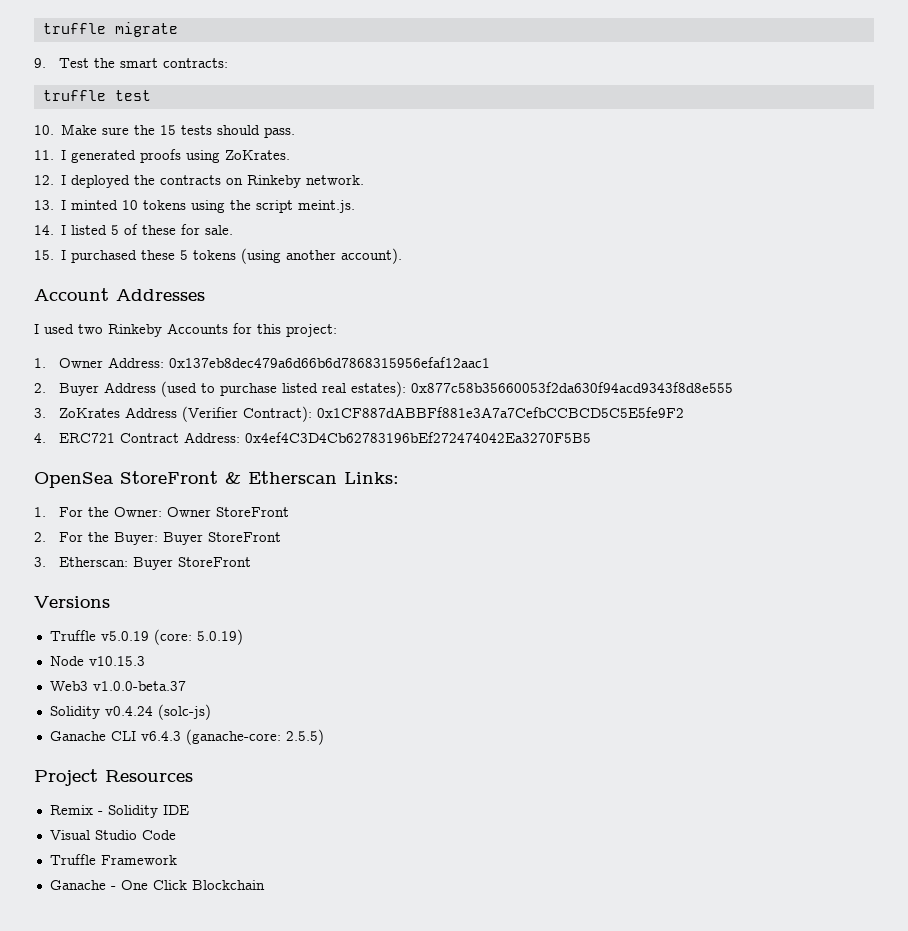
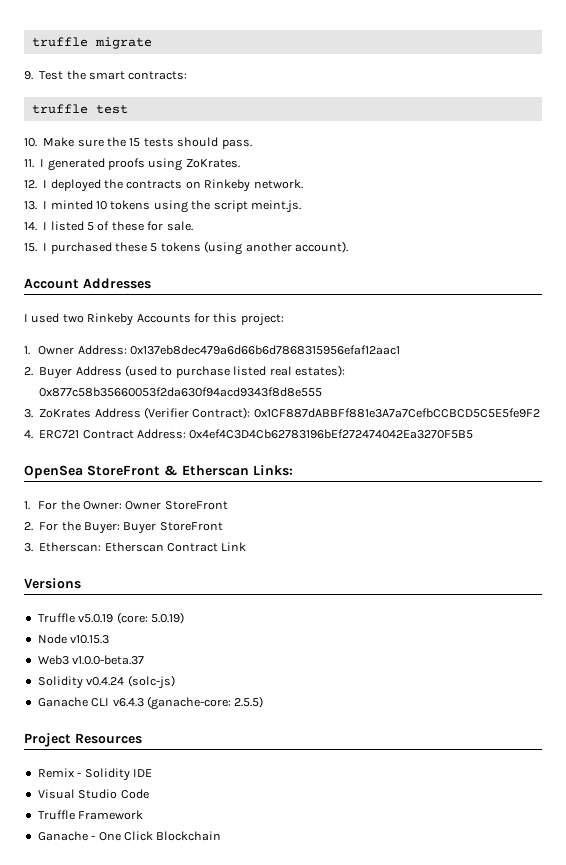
- 3. Etherscan: Buyer StoreFront
+ 3. Etherscan: Etherscan Contract Link

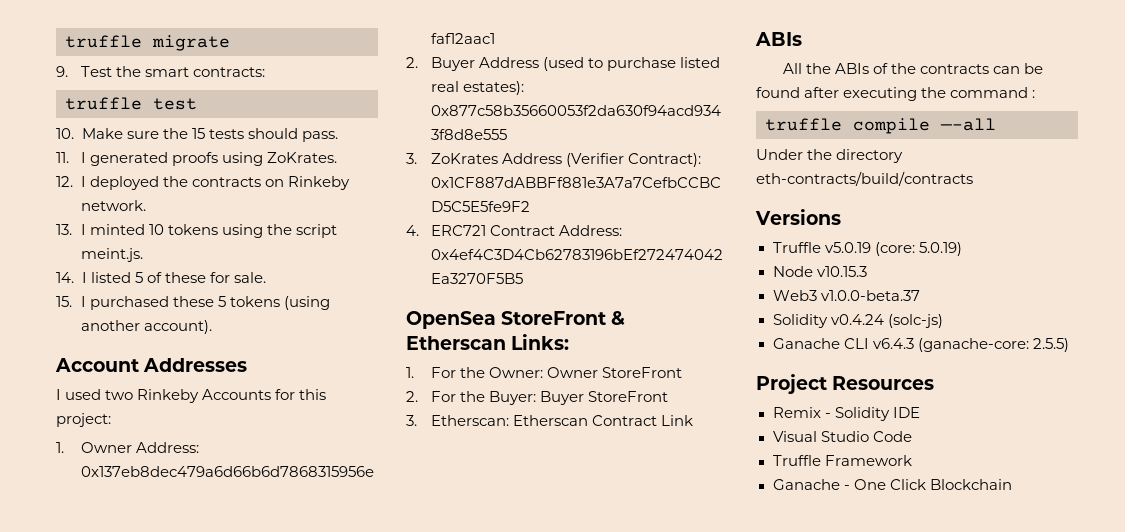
  3. Etherscan: Etherscan Contract Link
+ ABIs
+ All the ABIs of the contracts can be found after executing the command :
+ truffle compile —-all
+ Under the directory eth-contracts/build/contracts

